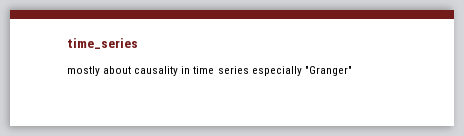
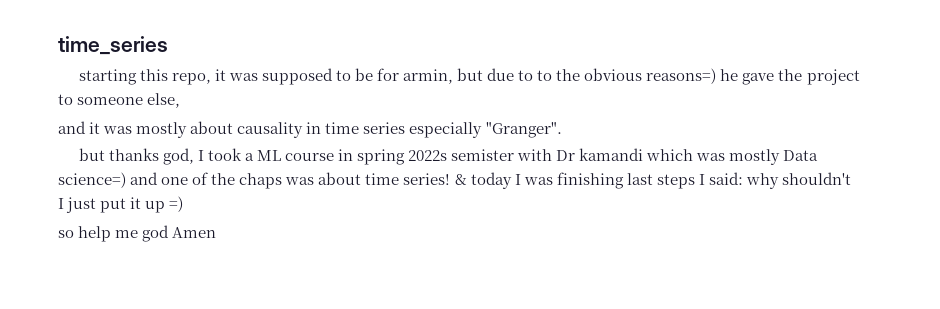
- mostly about causality in time series especially "Granger"
+ starting this repo, it was supposed to be for armin, but due to to the obvious reasons=) he gave the project to someone else,
+ and it was mostly about causality in time series especially "Granger".
+ but thanks god, I took a ML course in spring 2022s semister with Dr kamandi which was mostly Data science=) and one of the chaps was about time series! & today I was finishing last steps I said: why shouldn't I just put it up =)
+ so help me god Amen

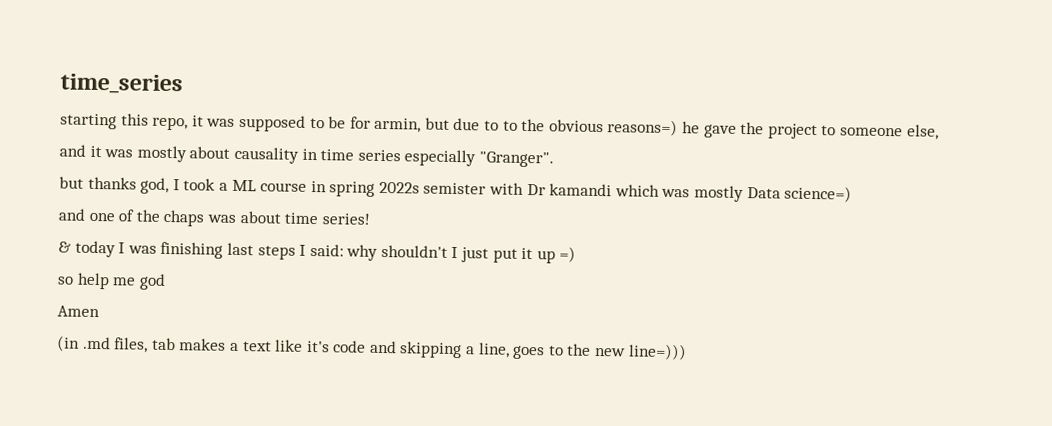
- but thanks god, I took a ML course in spring 2022s semister with Dr kamandi which was mostly Data science=) and one of the chaps was about time series! & today I was finishing last steps I said: why shouldn't I just put it up =)
+ but thanks god, I took a ML course in spring 2022s semister with Dr kamandi which was mostly Data science=)
+ and one of the chaps was about time series!
+ & today I was finishing last steps I said: why shouldn't I just put it up =)
- so help me god Amen
+ so help me god
+ Amen
+ (in .md files, tab makes a text like it's code and skipping a line, goes to the new line=)))

